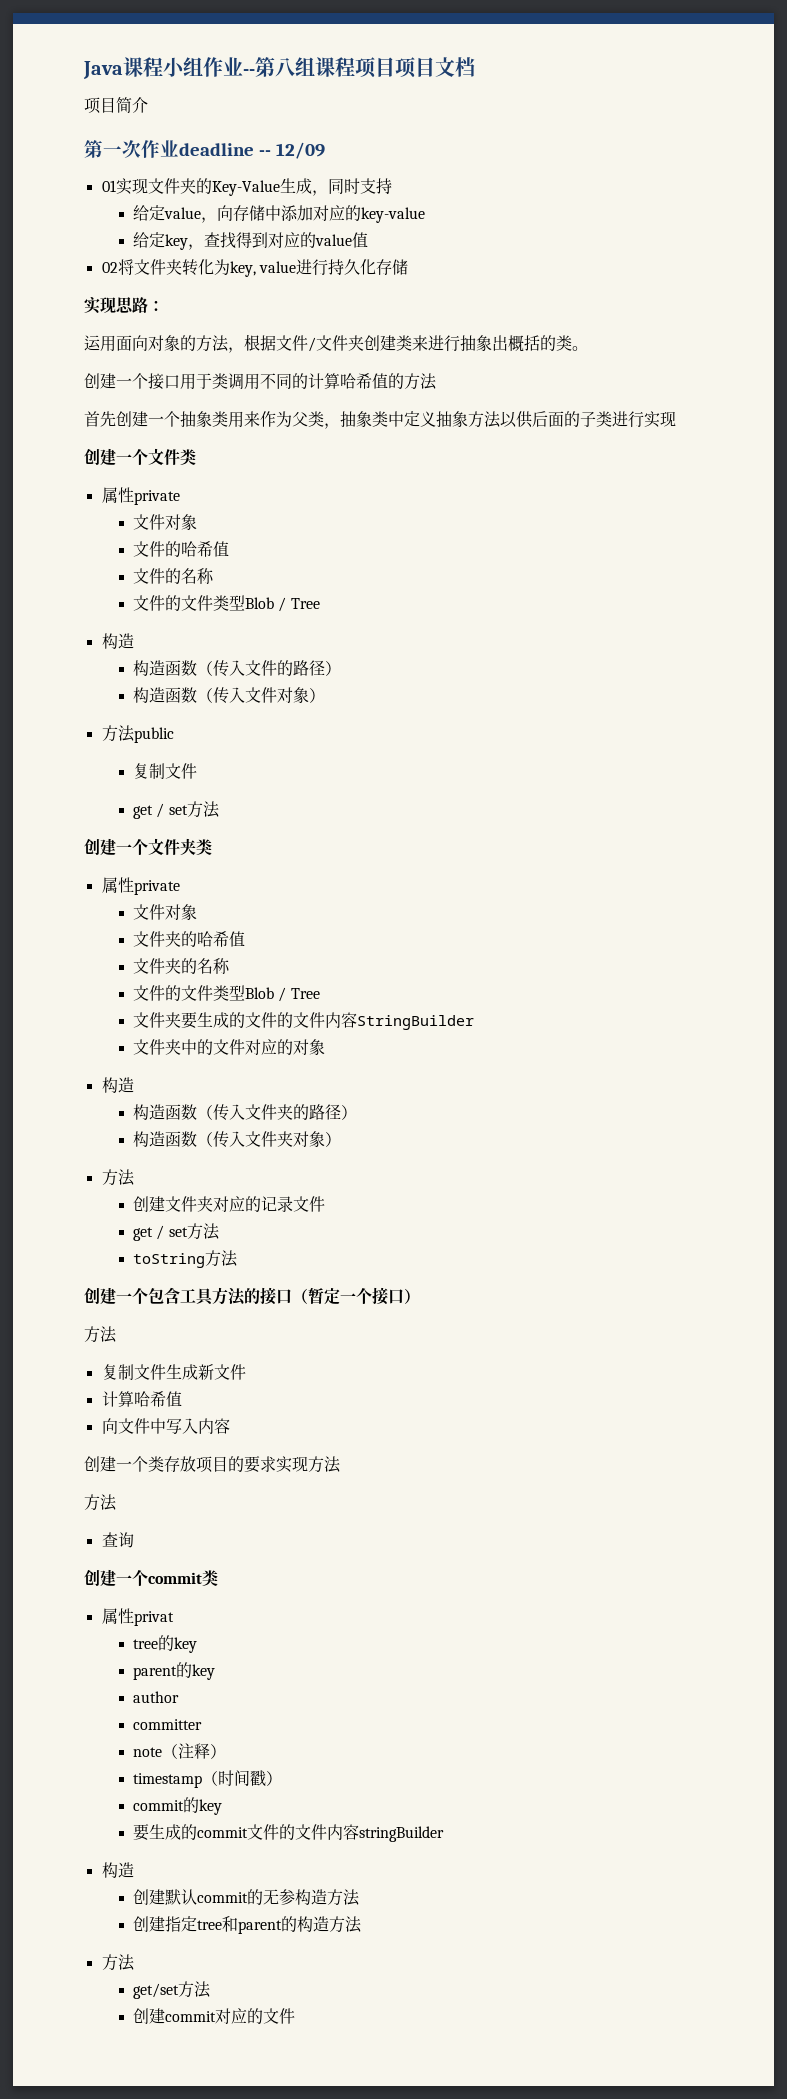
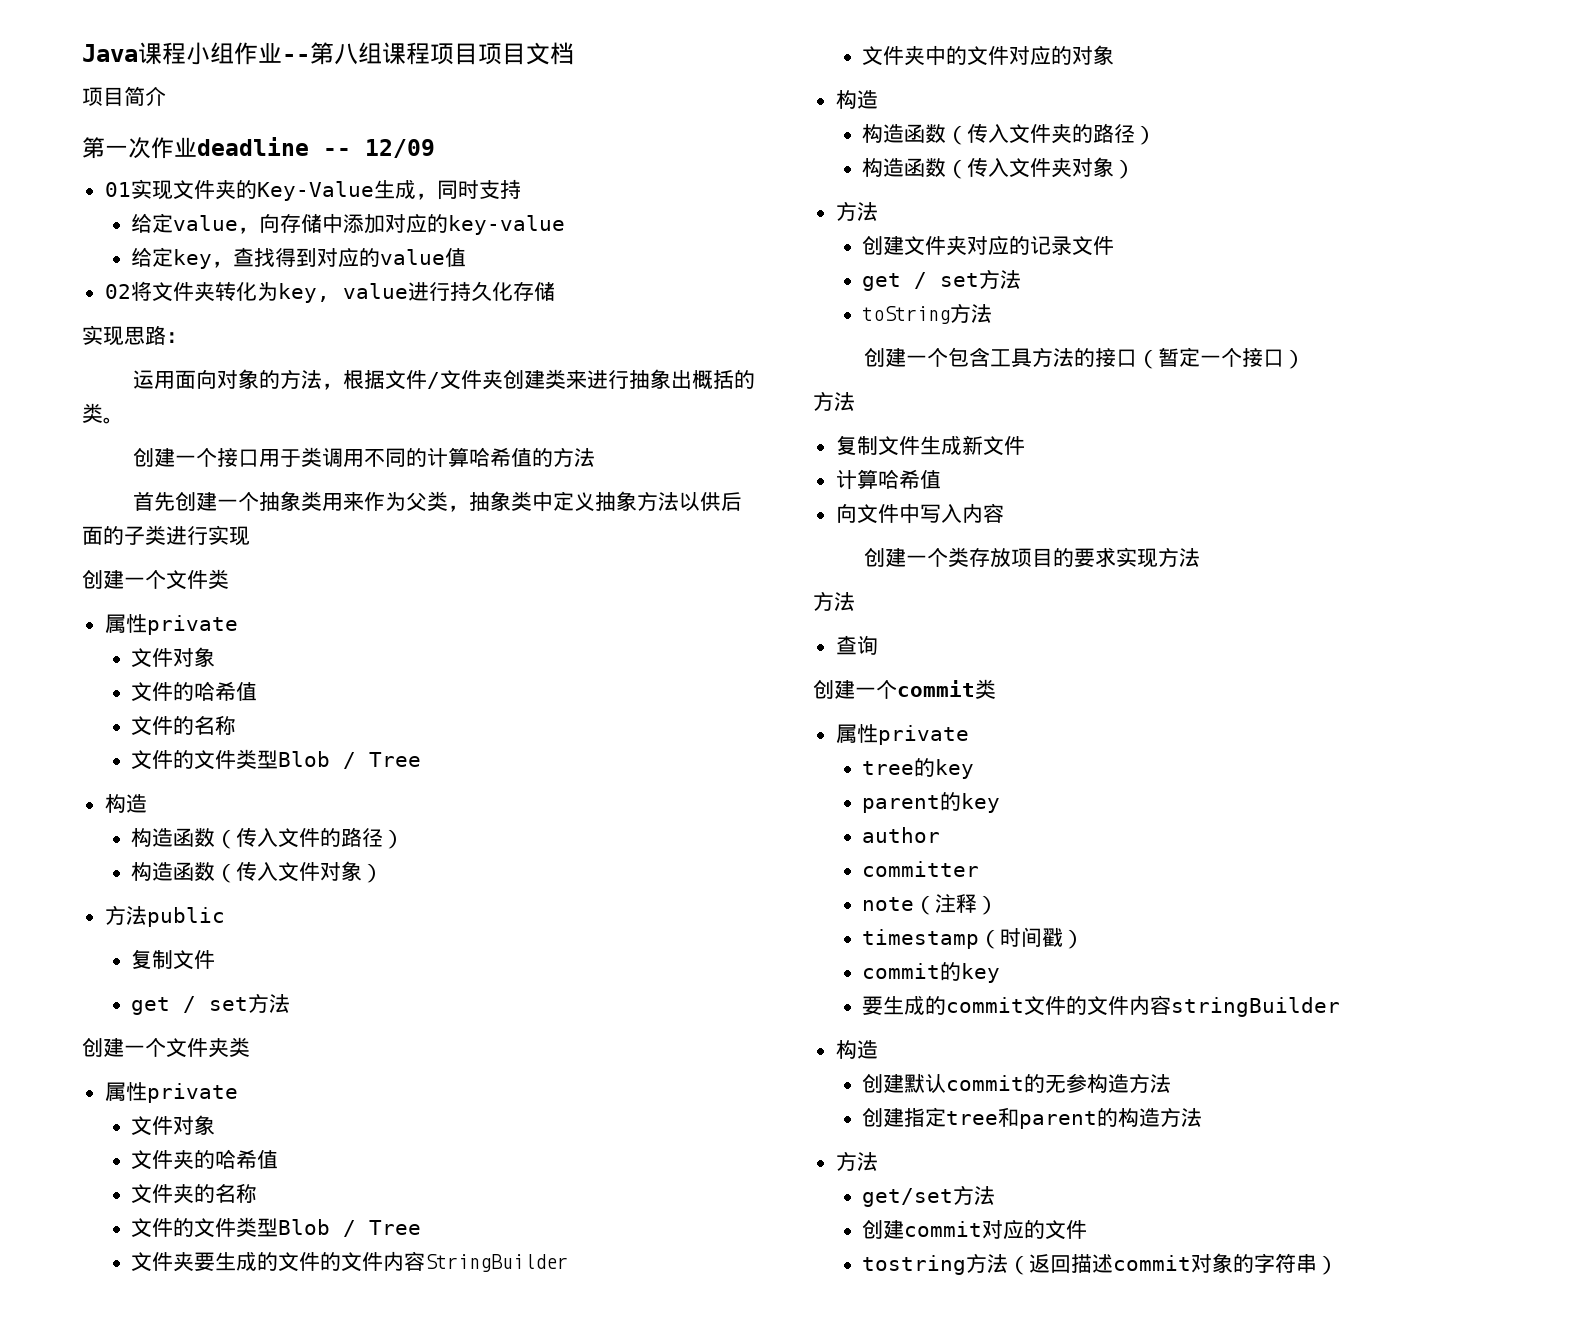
  创建一个commit类
- 属性privat
+ 属性private
+ tostring方法（返回描述commit对象的字符串）

